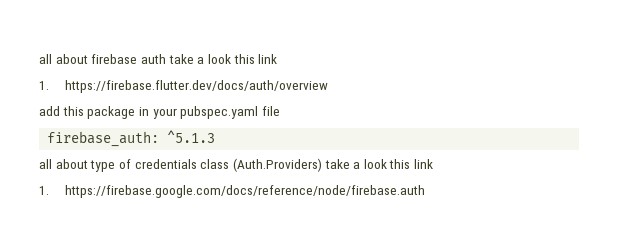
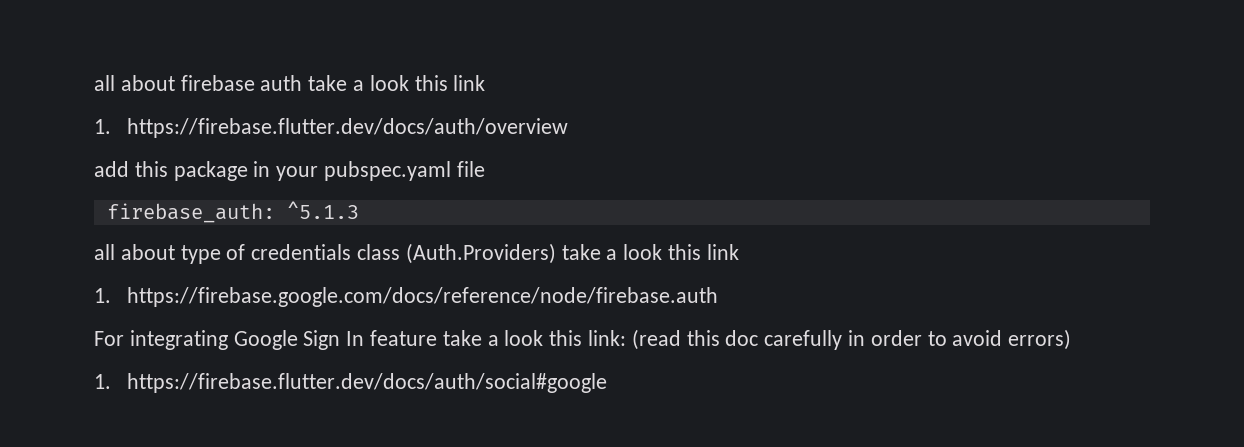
+ For integrating Google Sign In feature take a look this link: (read this doc carefully in order to avoid errors)
+ 1. https://firebase.flutter.dev/docs/auth/social#google

